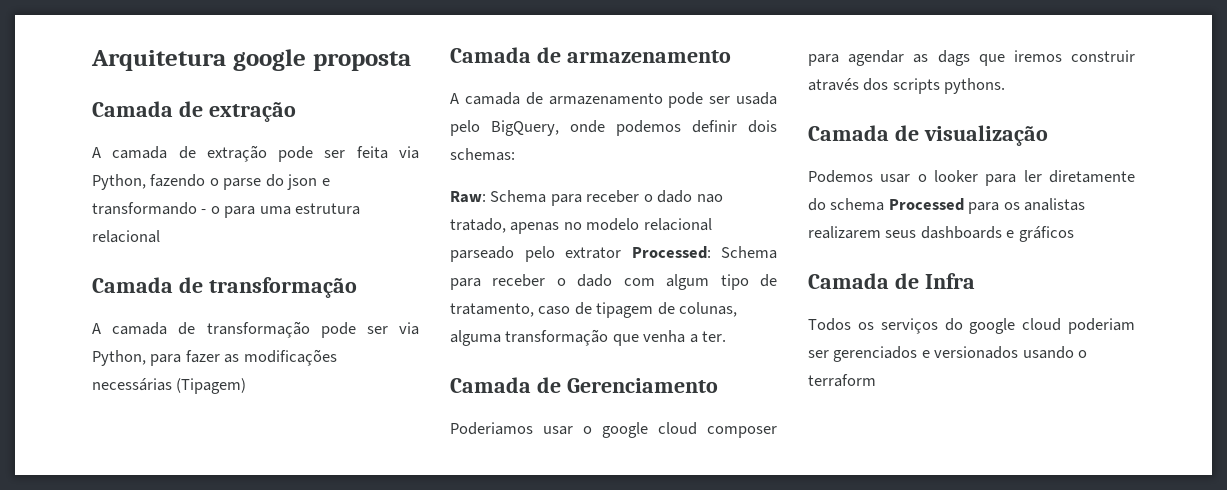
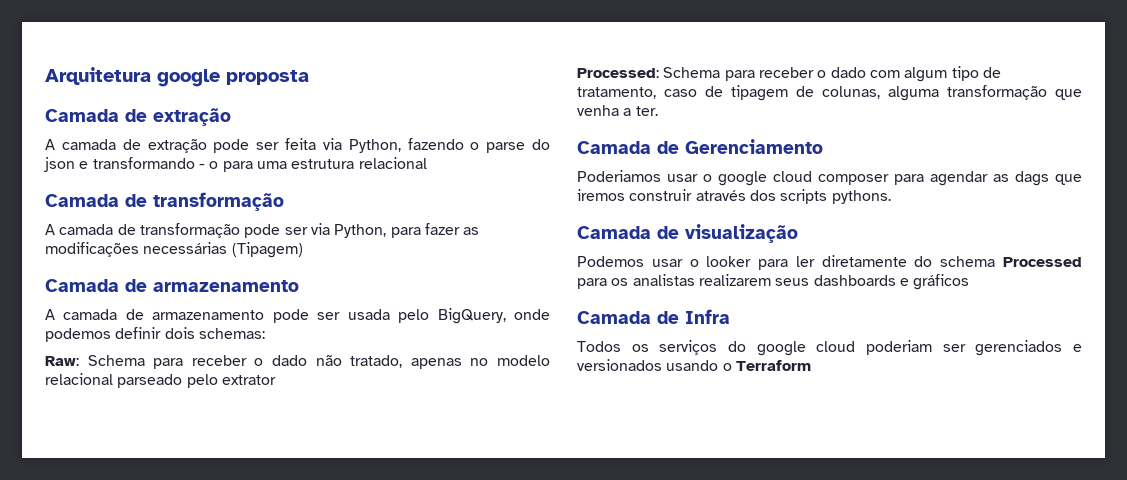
- Raw: Schema para receber o dado nao tratado, apenas no modelo relacional parseado pelo extrator Processed: Schema para receber o dado com algum tipo de tratamento, caso de tipagem de colunas, alguma transformação que venha a ter.
+ Raw: Schema para receber o dado não tratado, apenas no modelo relacional parseado pelo extrator
+ Processed: Schema para receber o dado com algum tipo de tratamento, caso de tipagem de colunas, alguma transformação que venha a ter.
- Todos os serviços do google cloud poderiam ser gerenciados e versionados usando o terraform
+ Todos os serviços do google cloud poderiam ser gerenciados e versionados usando o Terraform

